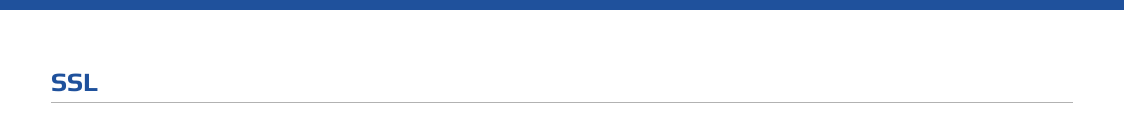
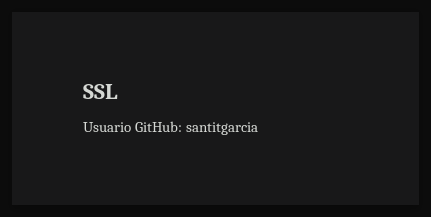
+ Usuario GitHub: santitgarcia

